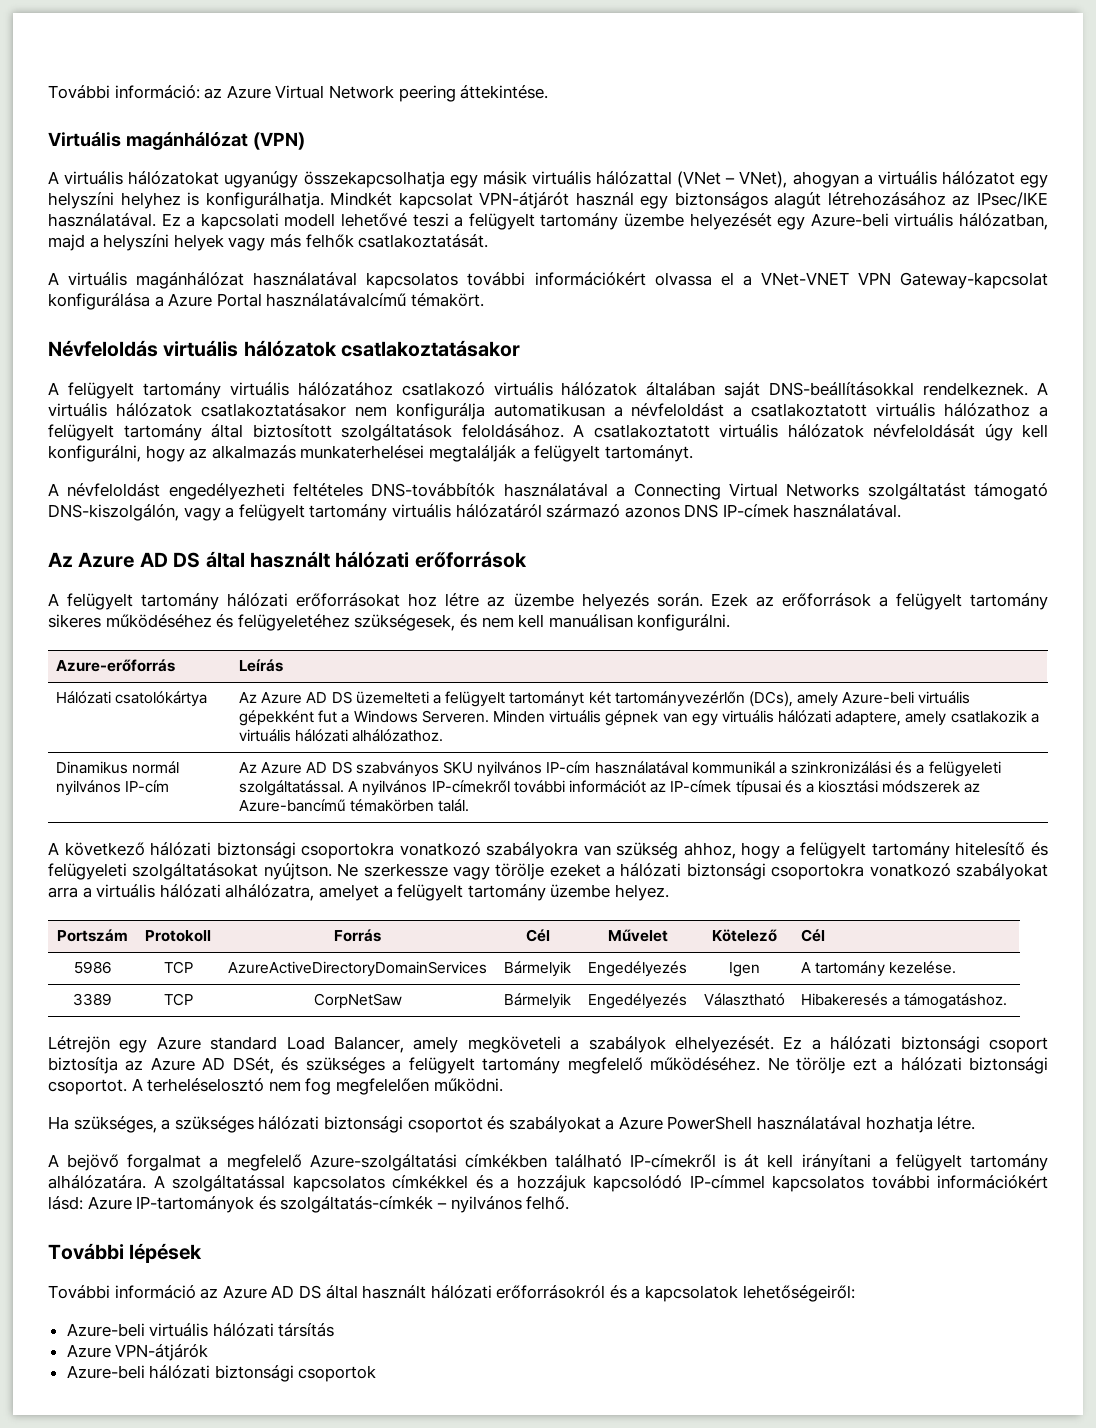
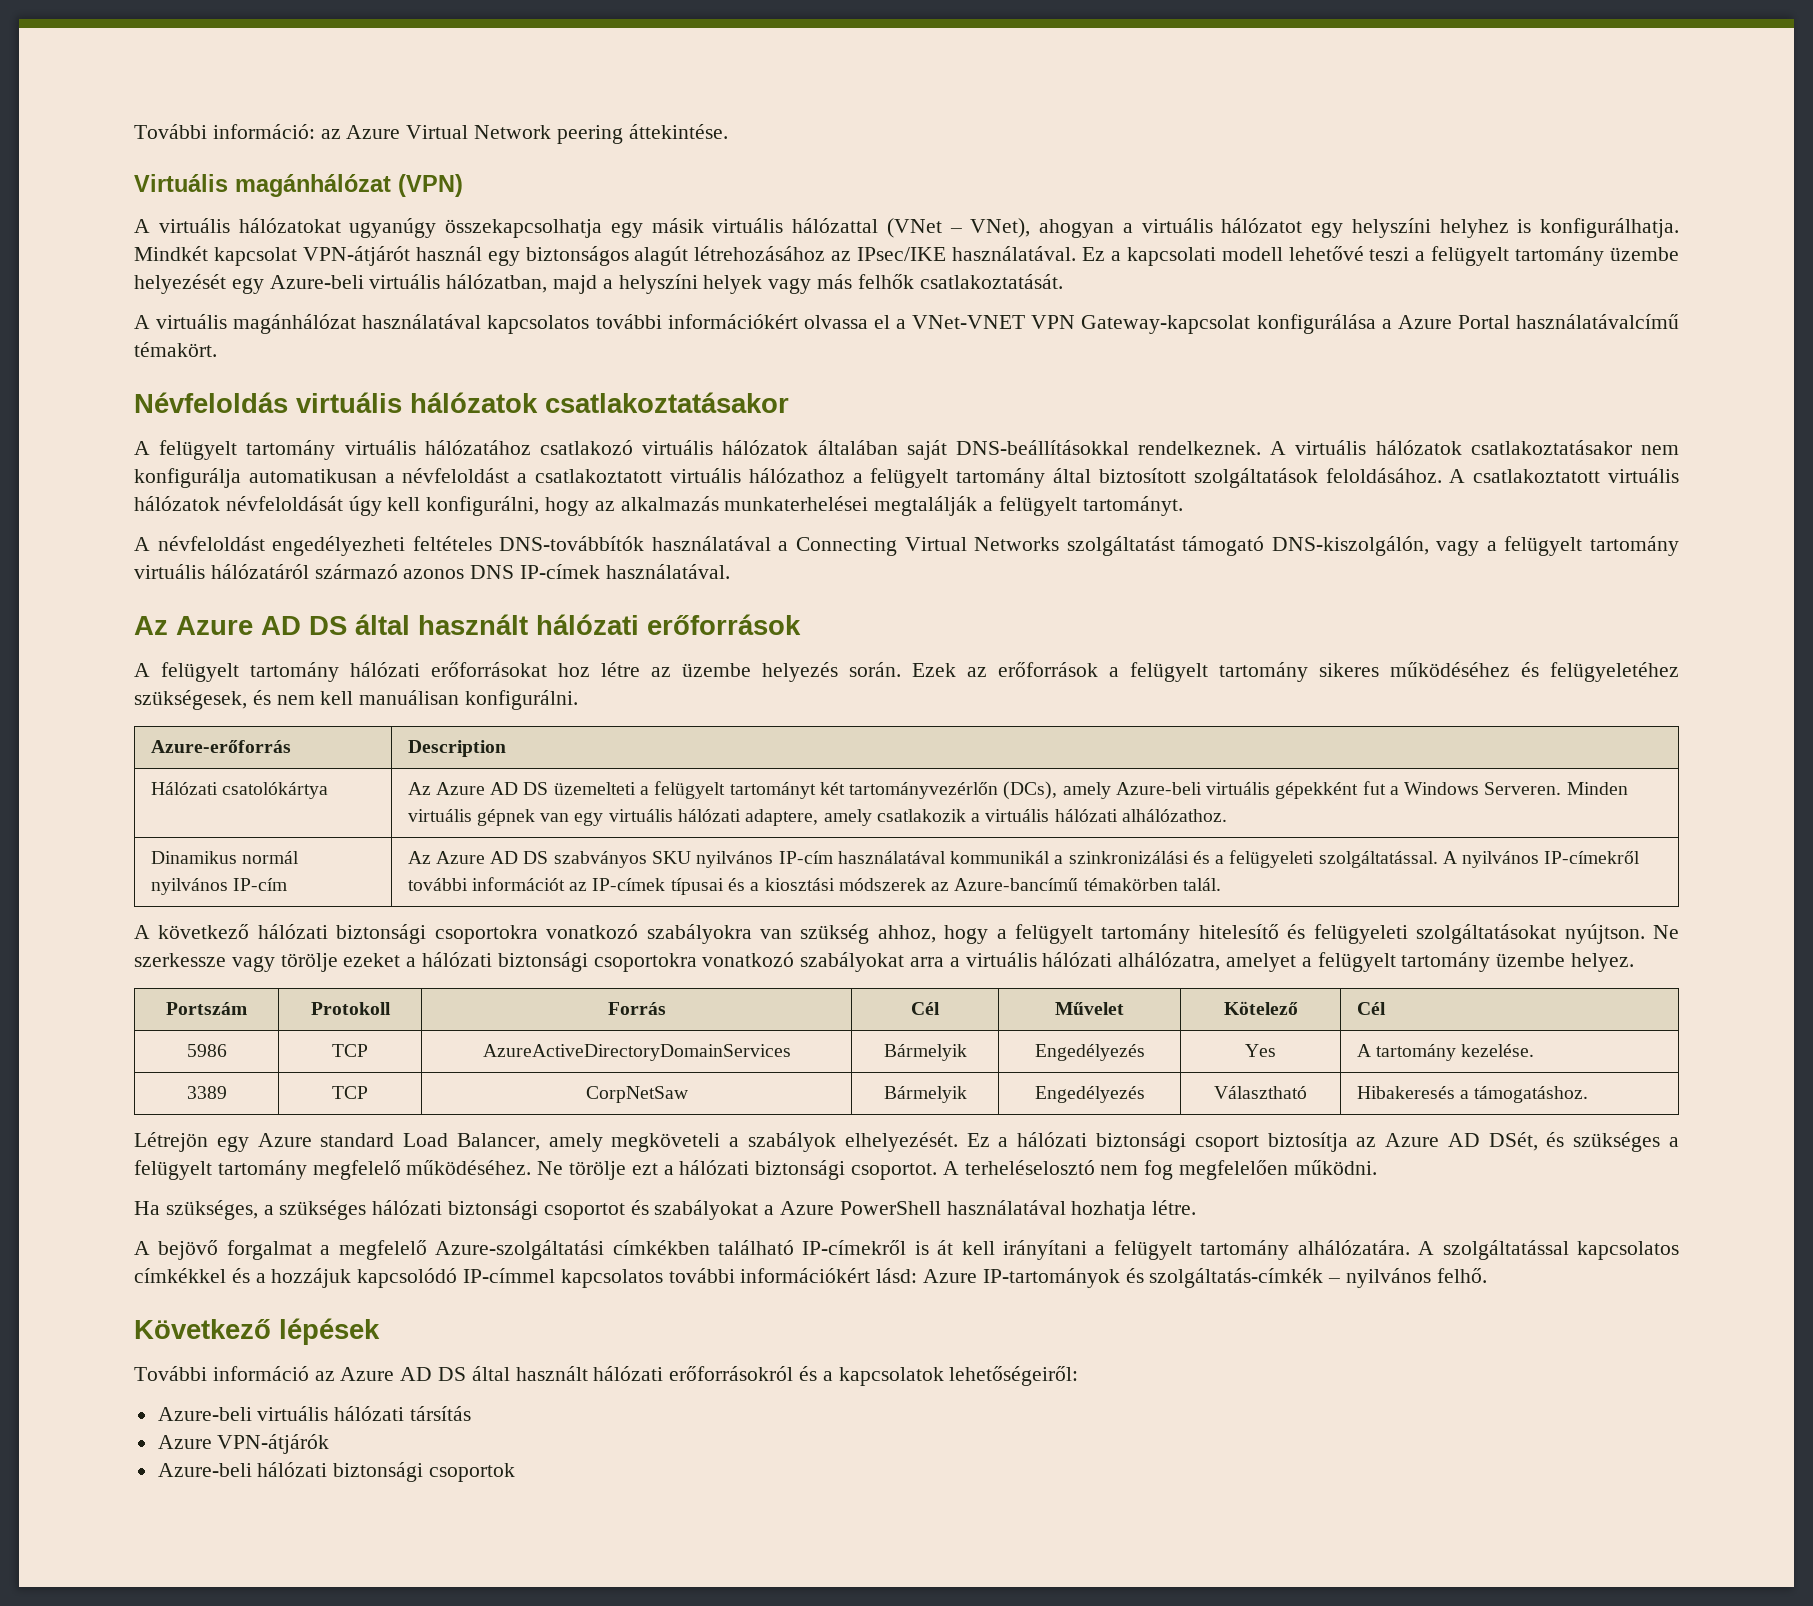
- Azure-erőforrás | Leírás
+ Azure-erőforrás | Description
- 5986 | TCP | AzureActiveDirectoryDomainServices | Bármelyik | Engedélyezés | Igen | A tartomány kezelése.
+ 5986 | TCP | AzureActiveDirectoryDomainServices | Bármelyik | Engedélyezés | Yes | A tartomány kezelése.
- További lépések
+ Következő lépések

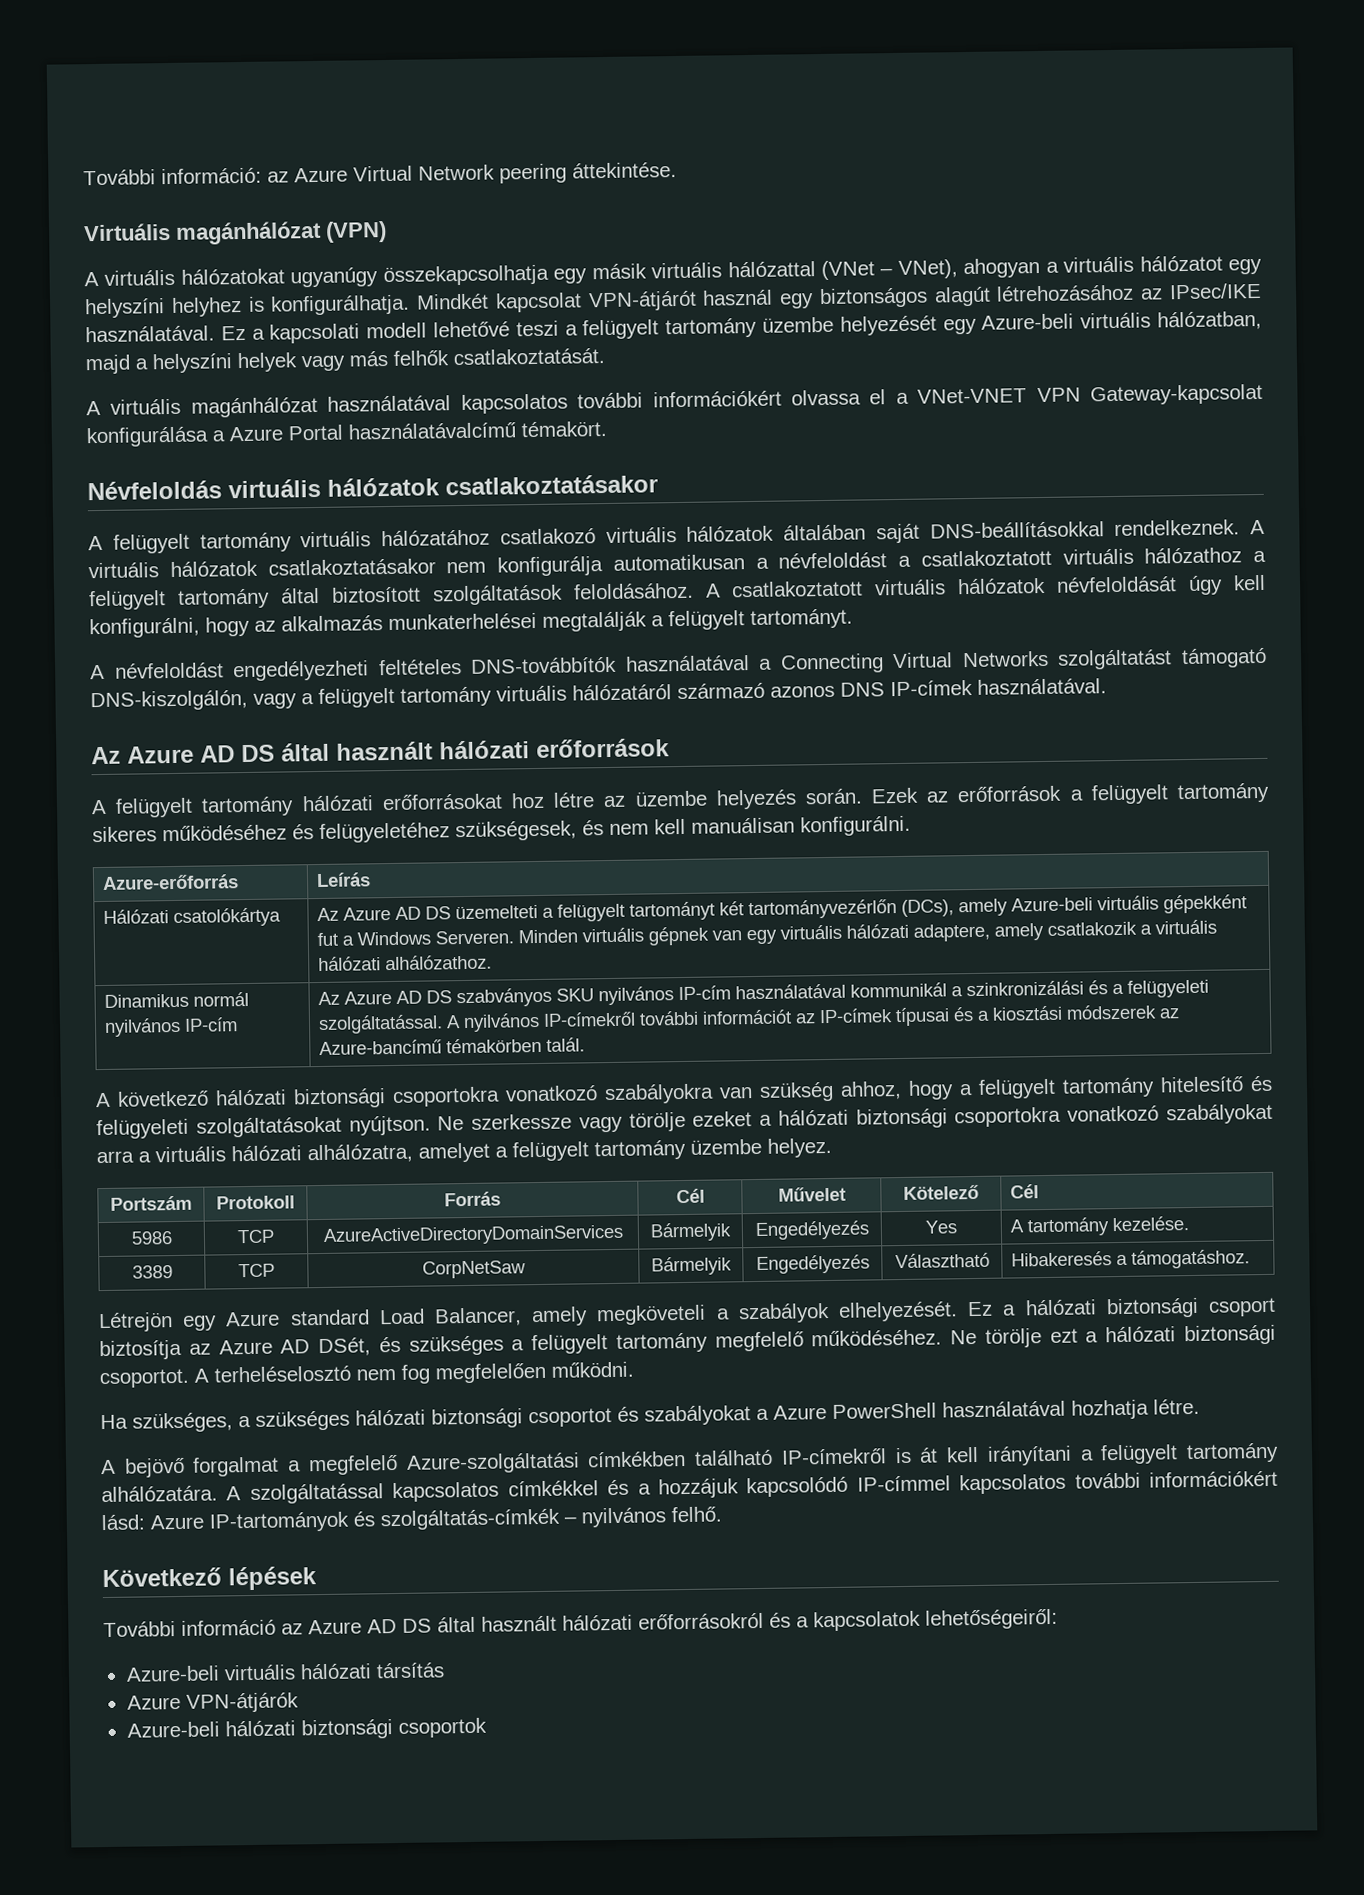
- Azure-erőforrás | Description
+ Azure-erőforrás | Leírás

